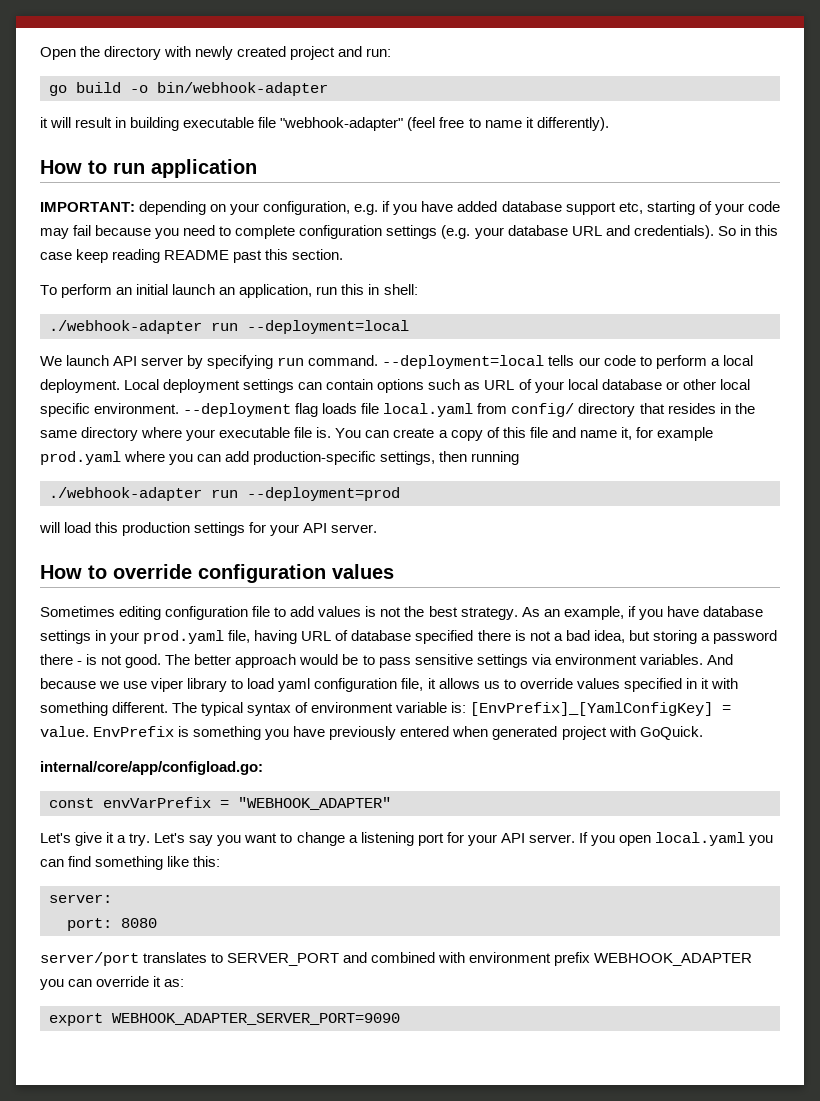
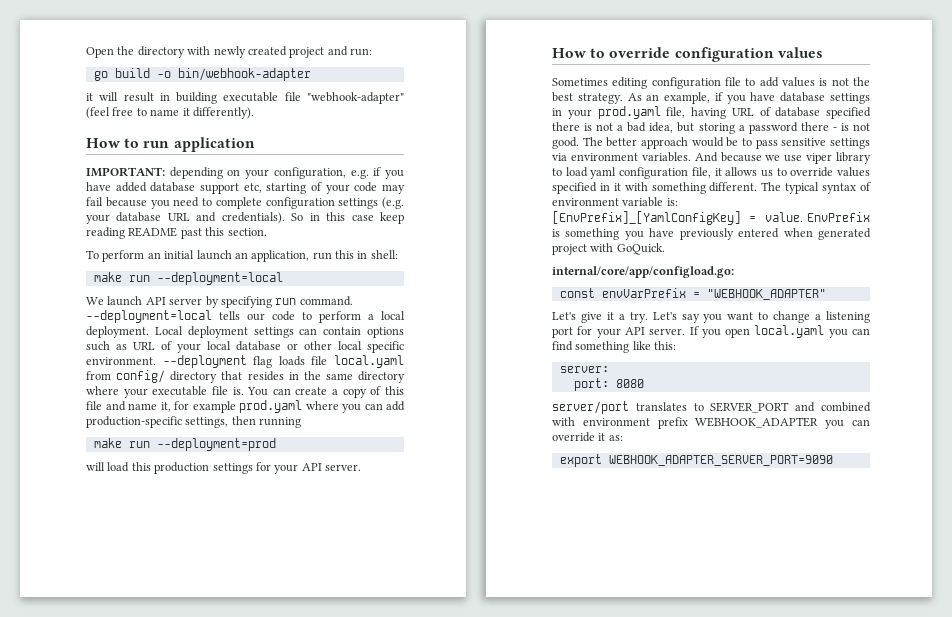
- ./webhook-adapter run --deployment=local
+ make run --deployment=local
- ./webhook-adapter run --deployment=prod
+ make run --deployment=prod

